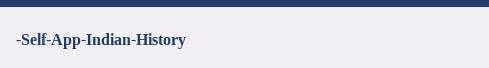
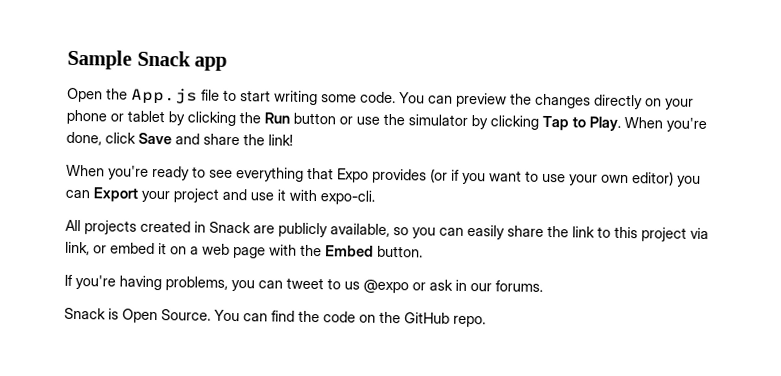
- -Self-App-Indian-History
+ Sample Snack app
+ Open the App.js file to start writing some code. You can preview the changes directly on your phone or tablet by clicking the Run button or use the simulator by clicking Tap to Play. When you're done, click Save and share the link!
+ When you're ready to see everything that Expo provides (or if you want to use your own editor) you can Export your project and use it with expo-cli.
+ All projects created in Snack are publicly available, so you can easily share the link to this project via link, or embed it on a web page with the Embed button.
+ If you're having problems, you can tweet to us @expo or ask in our forums.
+ Snack is Open Source. You can find the code on the GitHub repo.

